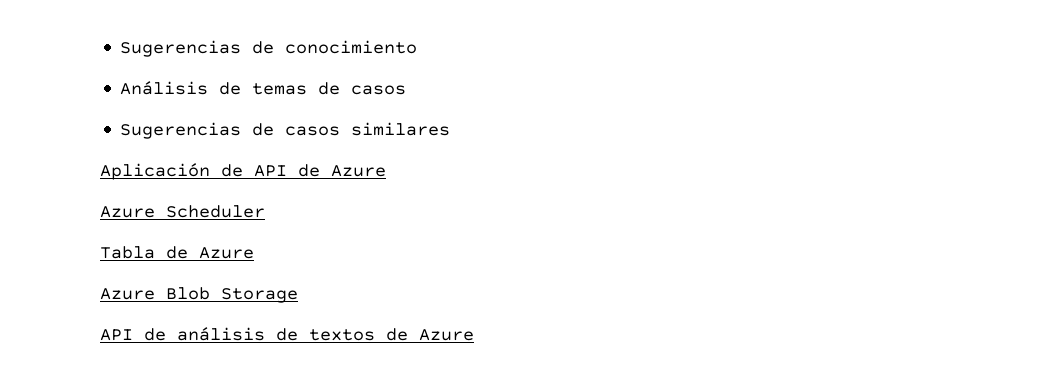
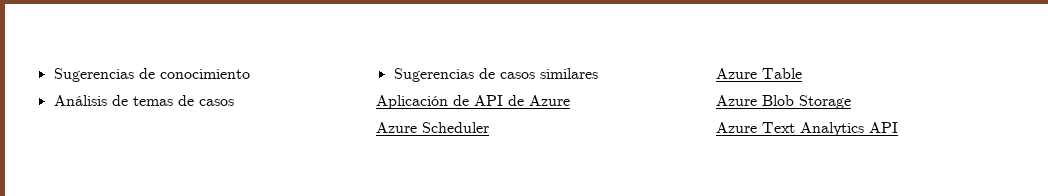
- Tabla de Azure
+ Azure Table
- API de análisis de textos de Azure
+ Azure Text Analytics API

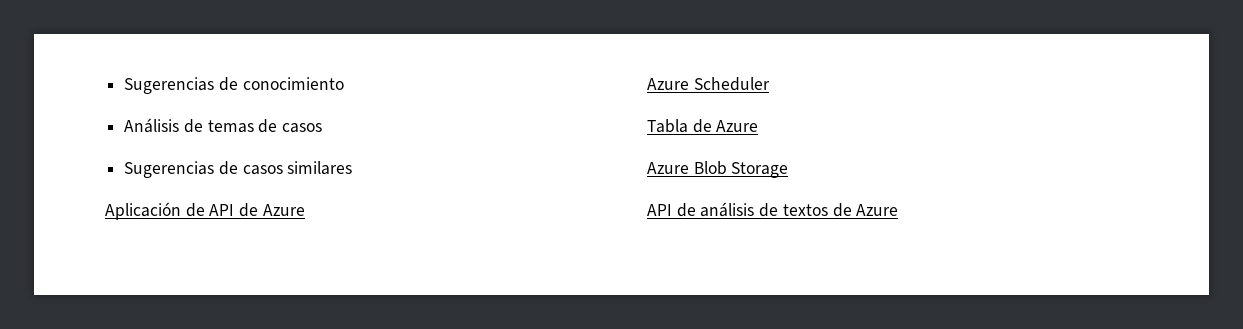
- Azure Table
+ Tabla de Azure
- Azure Text Analytics API
+ API de análisis de textos de Azure

